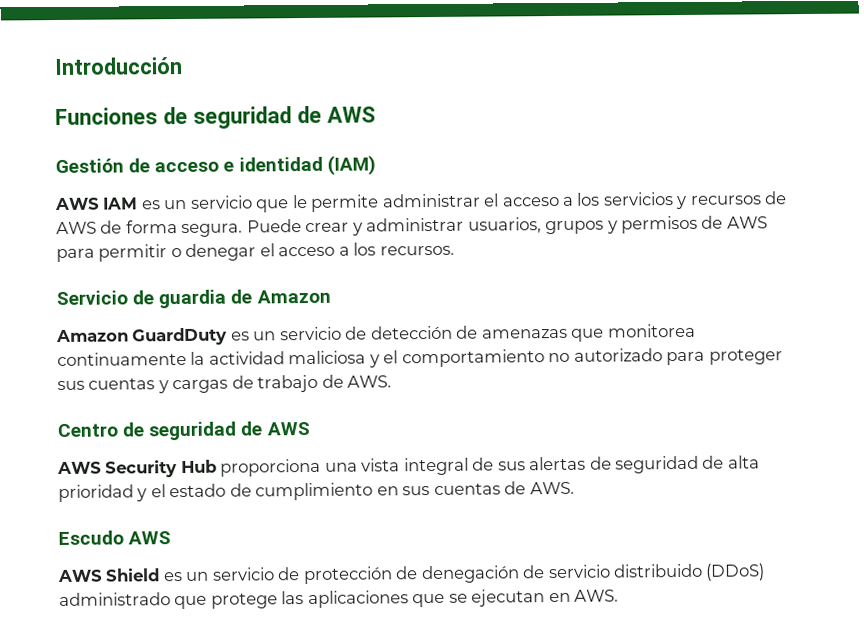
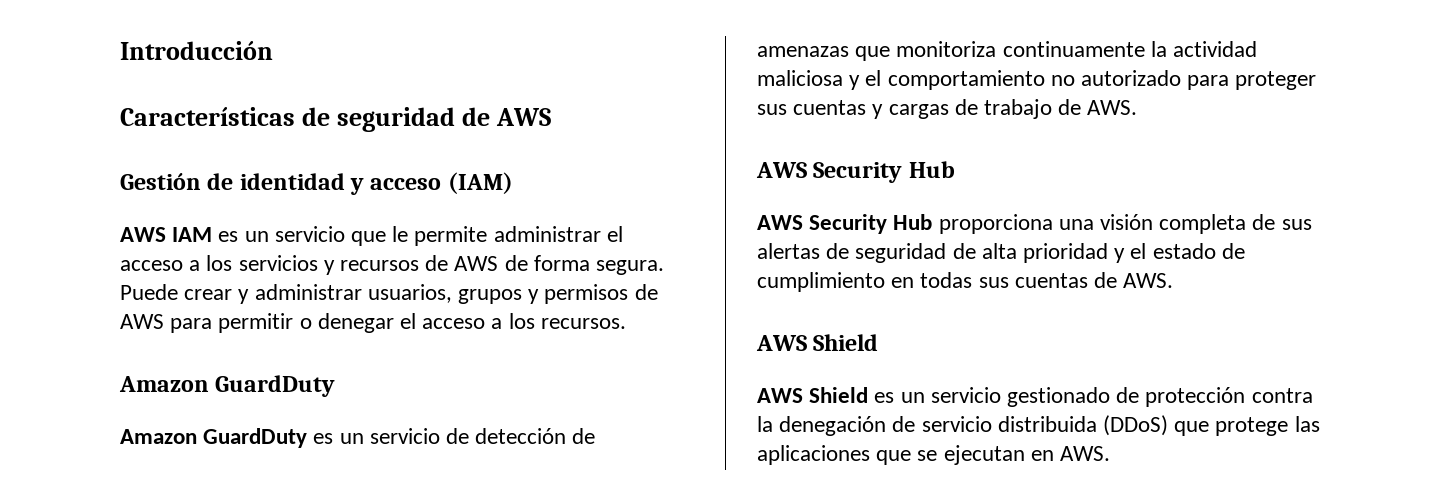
- Funciones de seguridad de AWS
+ Características de seguridad de AWS
- Gestión de acceso e identidad (IAM)
+ Gestión de identidad y acceso (IAM)
  Puede crear y administrar usuarios, grupos y permisos de AWS para permitir o denegar el acceso a los recursos.
- Servicio de guardia de Amazon
+ Amazon GuardDuty
- Amazon GuardDuty es un servicio de detección de amenazas que monitorea continuamente la actividad maliciosa y el comportamiento no autorizado para proteger sus cuentas y cargas de trabajo de AWS.
- Centro de seguridad de AWS
+ Amazon GuardDuty es un servicio de detección de amenazas que monitoriza continuamente la actividad maliciosa y el comportamiento no autorizado para proteger sus cuentas y cargas de trabajo de AWS.
+ AWS Security Hub
- AWS Security Hub proporciona una vista integral de sus alertas de seguridad de alta prioridad y el estado de cumplimiento en sus cuentas de AWS.
- Escudo AWS
+ AWS Security Hub proporciona una visión completa de sus alertas de seguridad de alta prioridad y el estado de cumplimiento en todas sus cuentas de AWS.
+ AWS Shield
- AWS Shield es un servicio de protección de denegación de servicio distribuido (DDoS) administrado que protege las aplicaciones que se ejecutan en AWS.
+ AWS Shield es un servicio gestionado de protección contra la denegación de servicio distribuida (DDoS) que protege las aplicaciones que se ejecutan en AWS.

